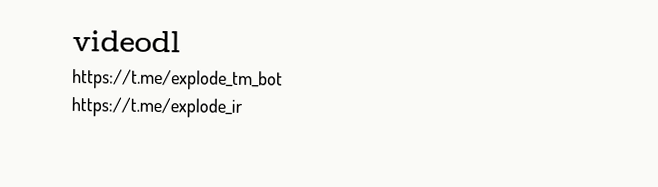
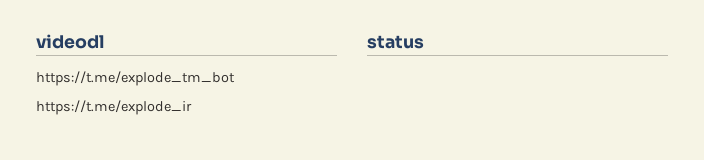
+ status

